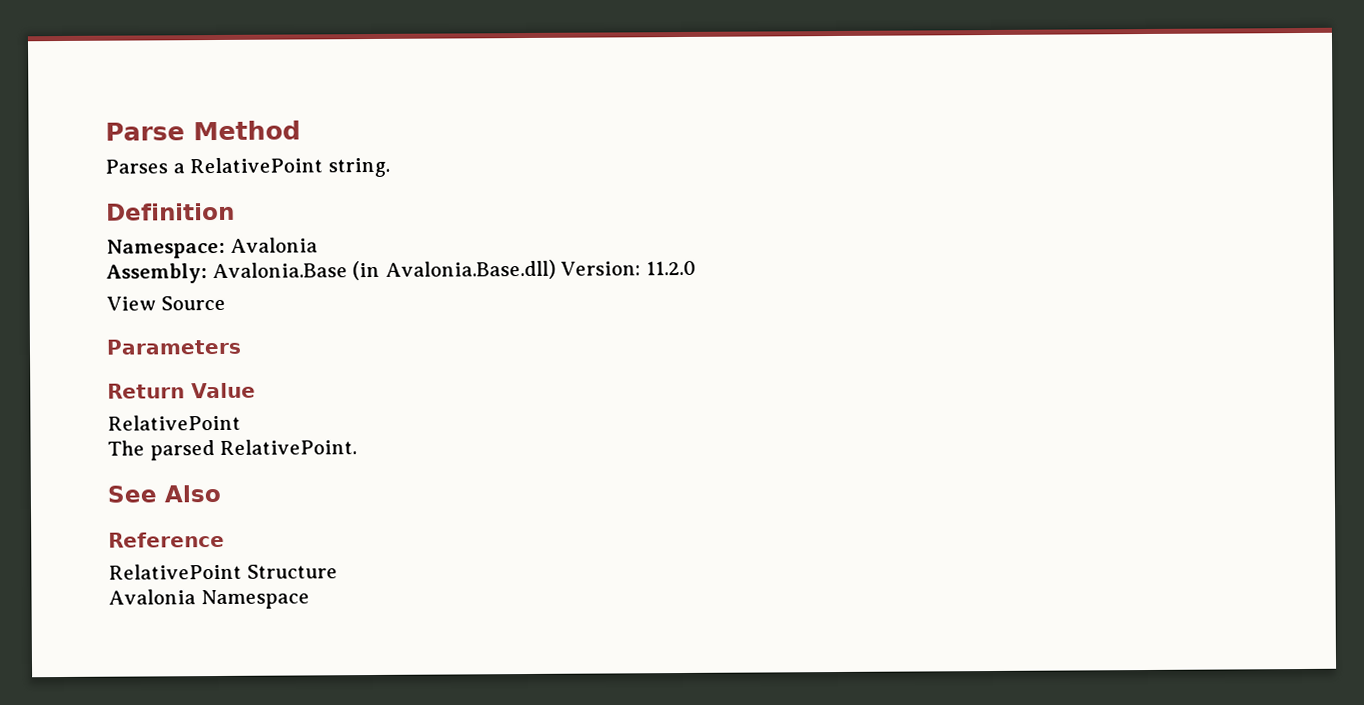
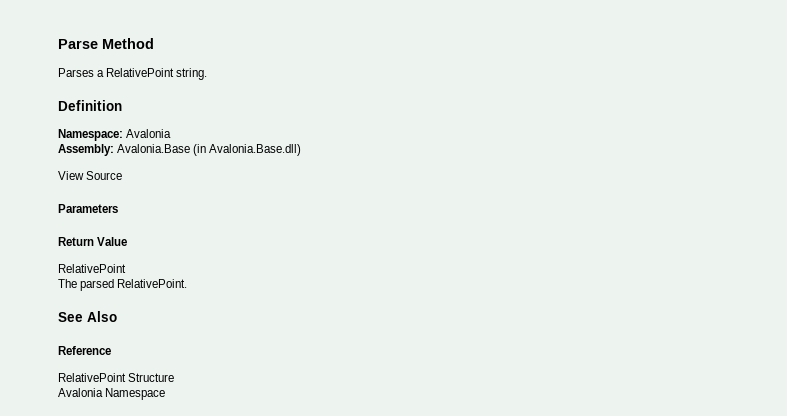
- Assembly: Avalonia.Base (in Avalonia.Base.dll) Version: 11.2.0
+ Assembly: Avalonia.Base (in Avalonia.Base.dll)

